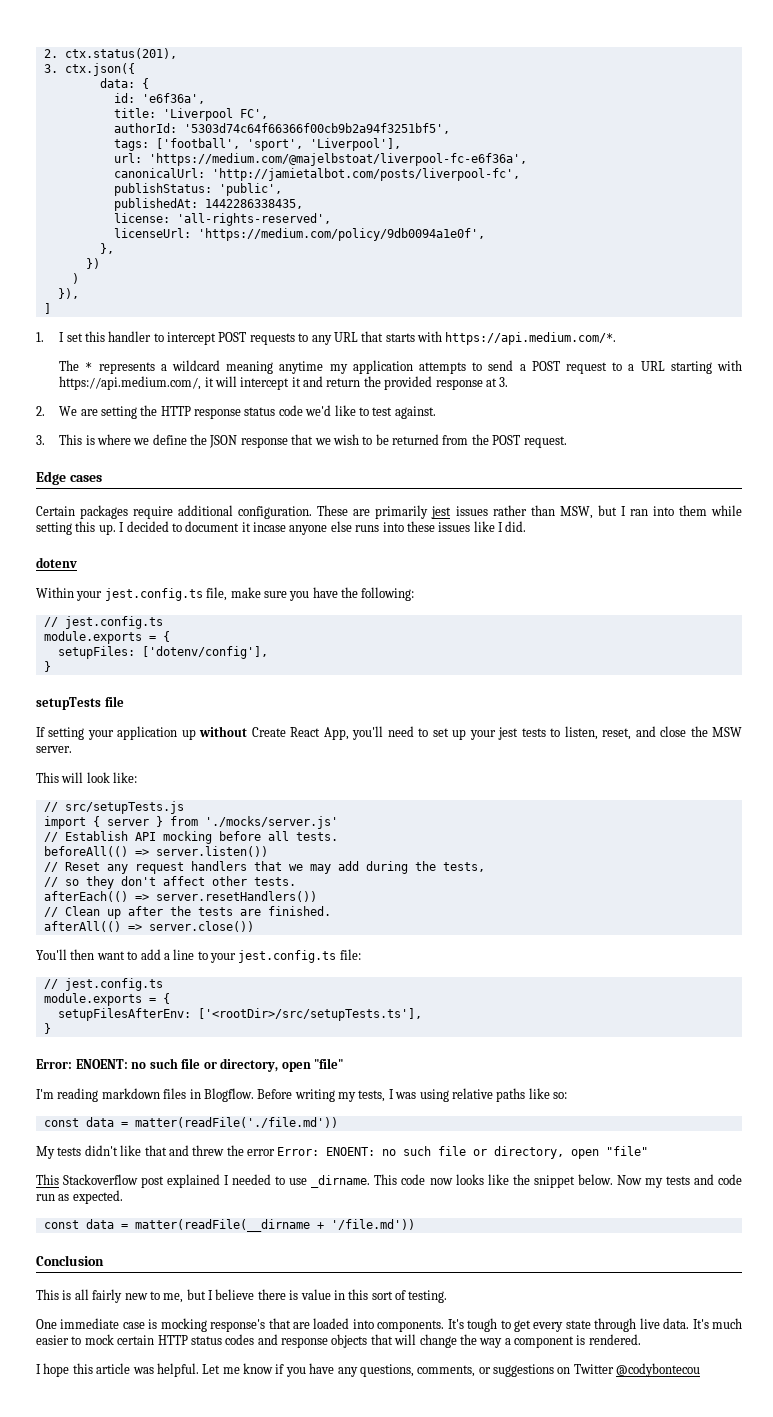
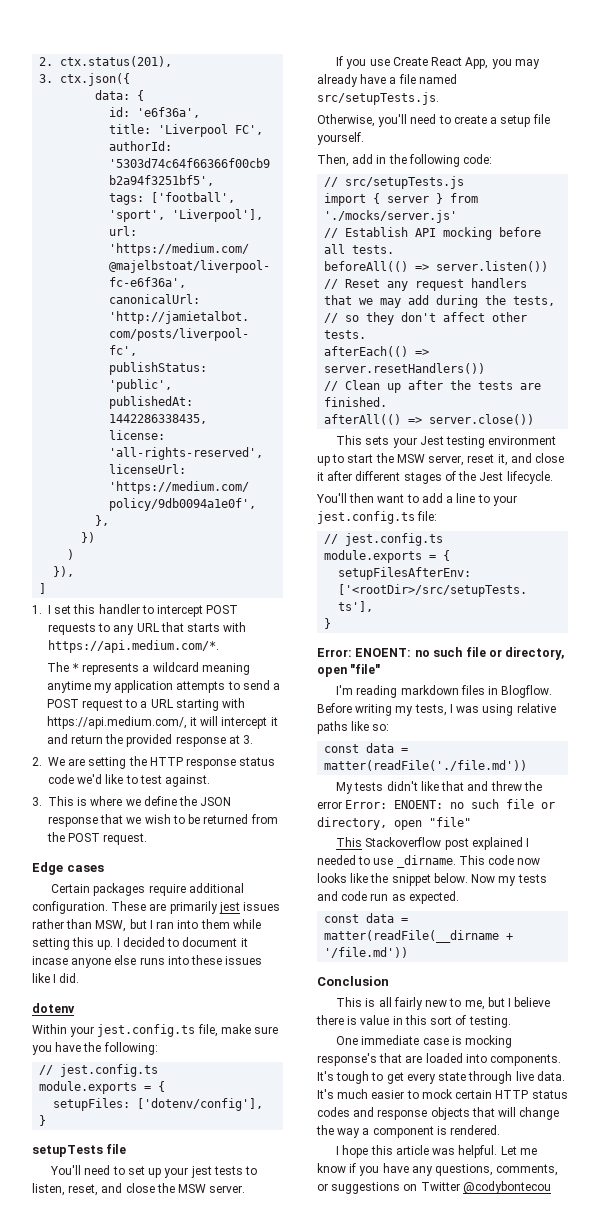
- If setting your application up without Create React App, you'll need to set up your jest tests to listen, reset, and close the MSW server.
+ You'll need to set up your jest tests to listen, reset, and close the MSW server.
- This will look like:
+ If you use Create React App, you may already have a file named src/setupTests.js.
+ Otherwise, you'll need to create a setup file yourself.
+ Then, add in the following code:
+ This sets your Jest testing environment up to start the MSW server, reset it, and close it after different stages of the Jest lifecycle.

